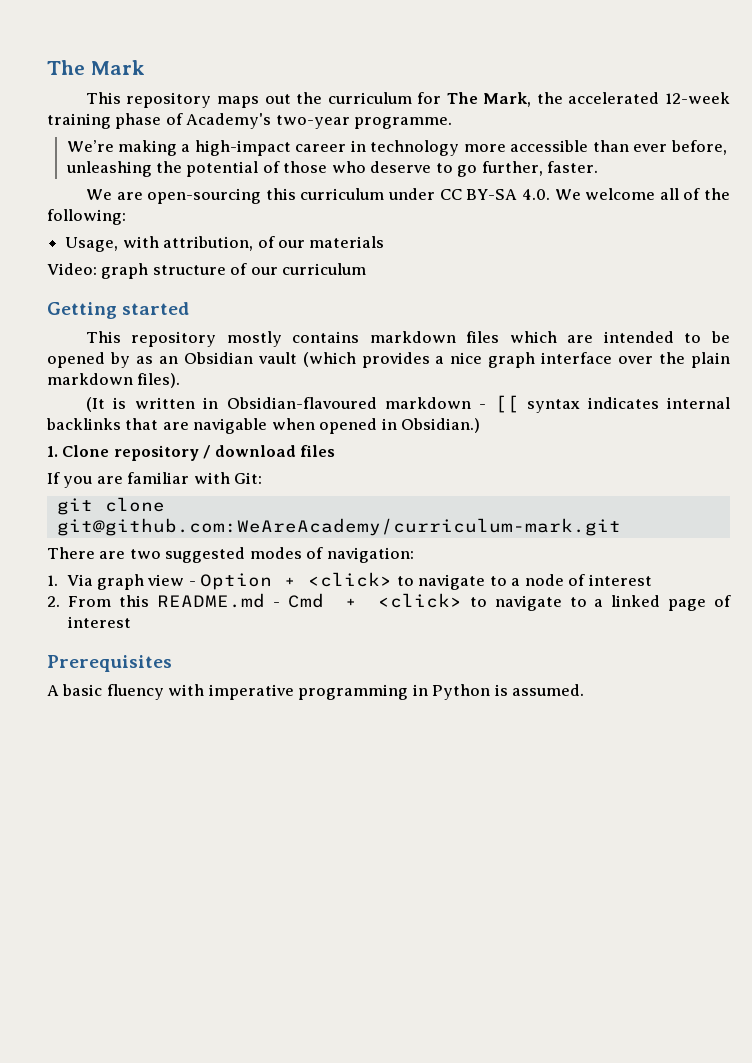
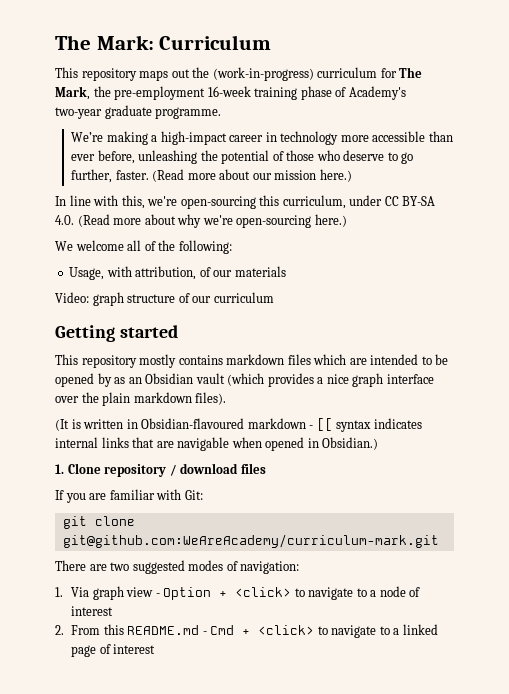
- The Mark
+ The Mark: Curriculum
- This repository maps out the curriculum for The Mark, the accelerated 12-week training phase of Academy's two-year programme.
+ This repository maps out the (work-in-progress) curriculum for The Mark, the pre-employment 16-week training phase of Academy's two-year graduate programme.
- We’re making a high-impact career in technology more accessible than ever before, unleashing the potential of those who deserve to go further, faster.
- We are open-sourcing this curriculum under CC BY-SA 4.0. We welcome all of the following:
+ We’re making a high-impact career in technology more accessible than ever before, unleashing the potential of those who deserve to go further, faster. (Read more about our mission here.)
+ In line with this, we're open-sourcing this curriculum, under CC BY-SA 4.0. (Read more about why we're open-sourcing here.)
+ We welcome all of the following:
- (It is written in Obsidian-flavoured markdown - [[ syntax indicates internal backlinks that are navigable when opened in Obsidian.)
+ (It is written in Obsidian-flavoured markdown - [[ syntax indicates internal links that are navigable when opened in Obsidian.)
- Prerequisites
- A basic fluency with imperative programming in Python is assumed.

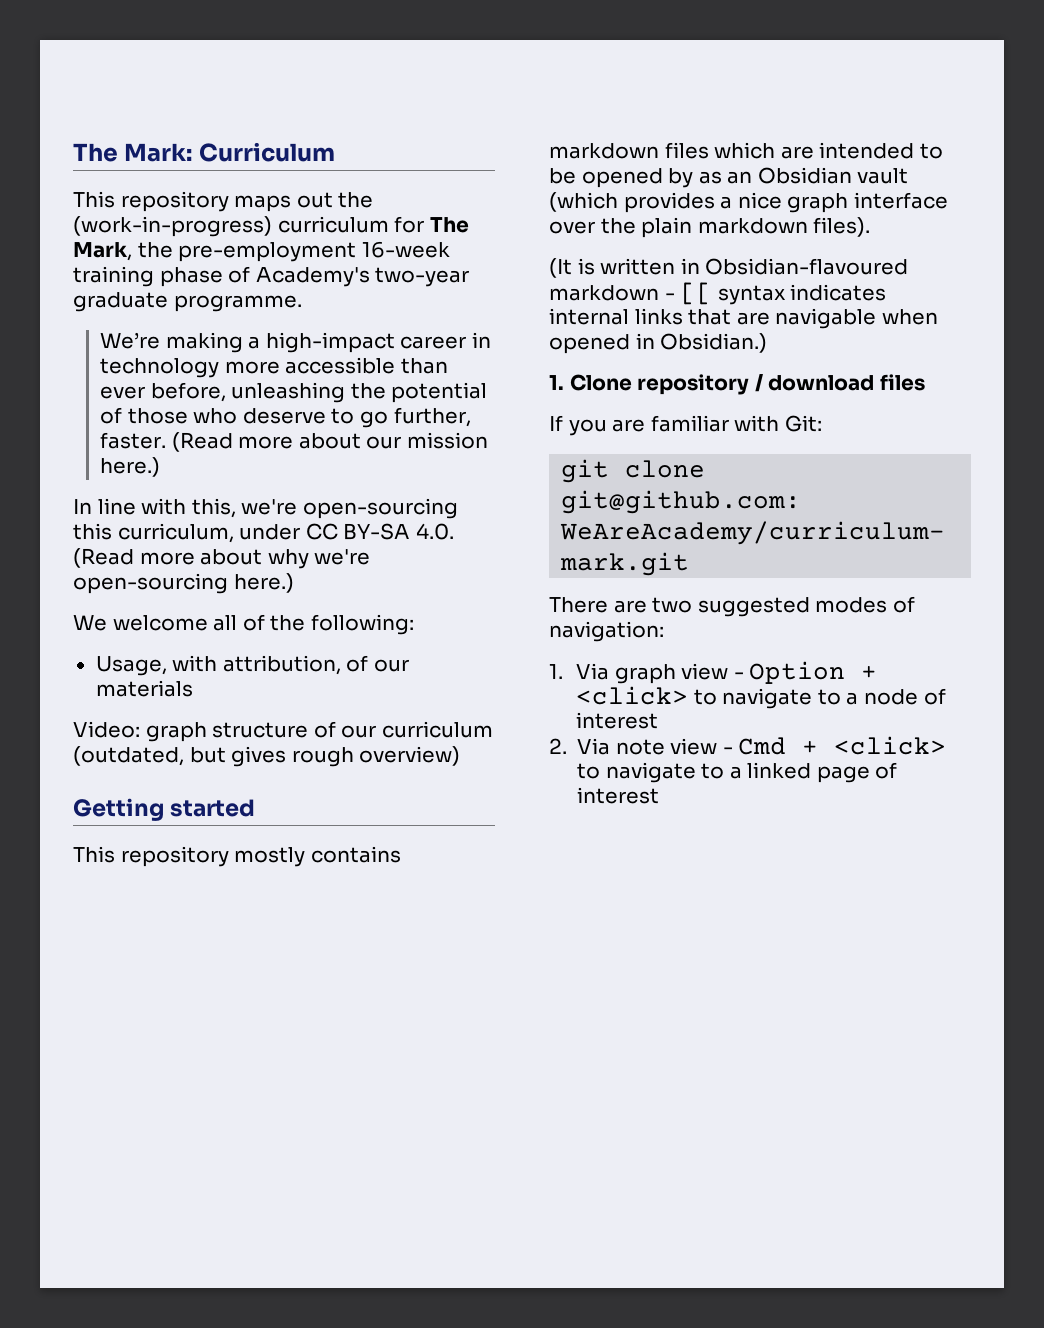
- Video: graph structure of our curriculum
+ Video: graph structure of our curriculum (outdated, but gives rough overview)
- 2. From this README.md - Cmd + <click> to navigate to a linked page of interest
+ 2. Via note view - Cmd + <click> to navigate to a linked page of interest

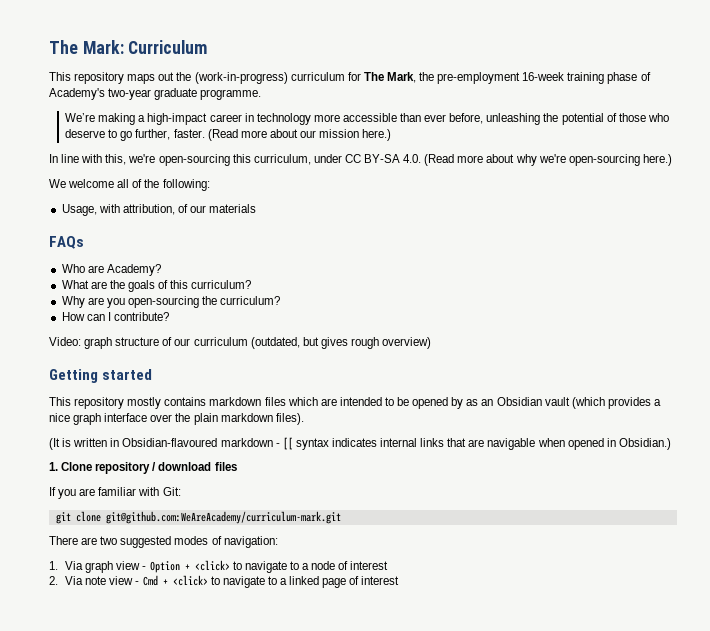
+ FAQs
+ Who are Academy?
+ What are the goals of this curriculum?
+ Why are you open-sourcing the curriculum?
+ How can I contribute?

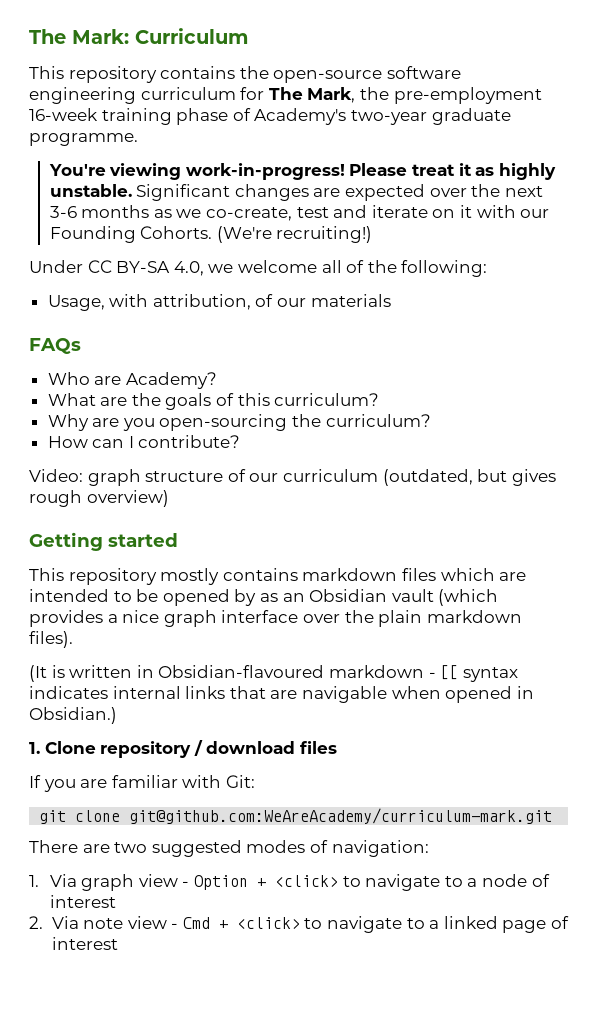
- This repository maps out the (work-in-progress) curriculum for The Mark, the pre-employment 16-week training phase of Academy's two-year graduate programme.
+ This repository contains the open-source software engineering curriculum for The Mark, the pre-employment 16-week training phase of Academy's two-year graduate programme.
- We’re making a high-impact career in technology more accessible than ever before, unleashing the potential of those who deserve to go further, faster. (Read more about our mission here.)
- In line with this, we're open-sourcing this curriculum, under CC BY-SA 4.0. (Read more about why we're open-sourcing here.)
- We welcome all of the following:
+ You're viewing work-in-progress! Please treat it as highly unstable. Significant changes are expected over the next 3-6 months as we co-create, test and iterate on it with our Founding Cohorts. (We're recruiting!)
+ Under CC BY-SA 4.0, we welcome all of the following:

